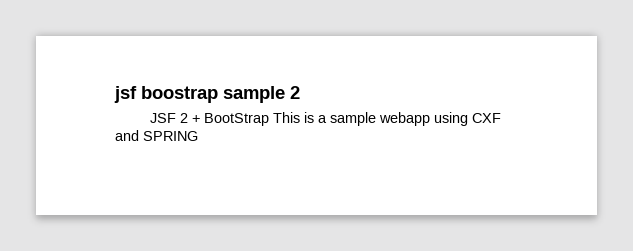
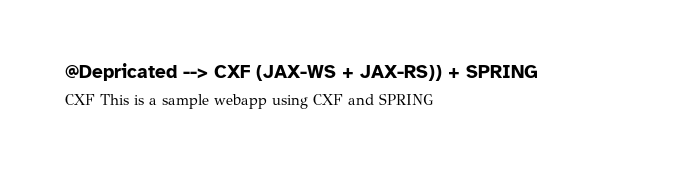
- jsf boostrap sample 2
- JSF 2 + BootStrap This is a sample webapp using CXF and SPRING
+ @Depricated --> CXF (JAX-WS + JAX-RS)) + SPRING
+ CXF This is a sample webapp using CXF and SPRING

